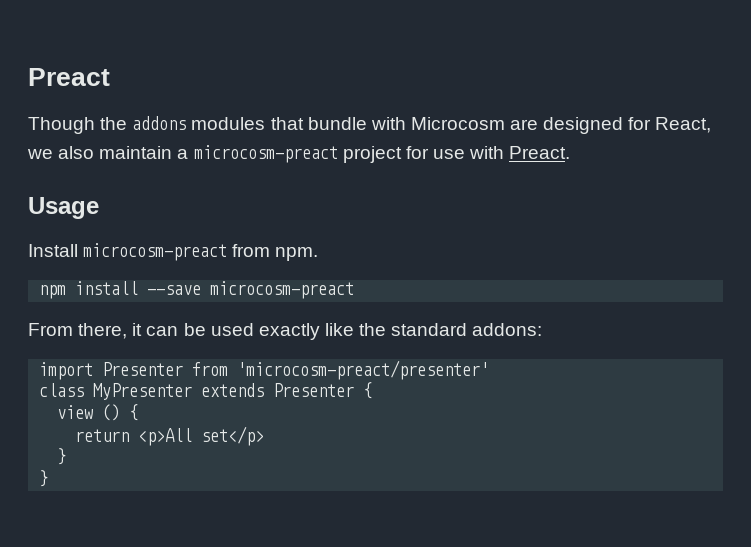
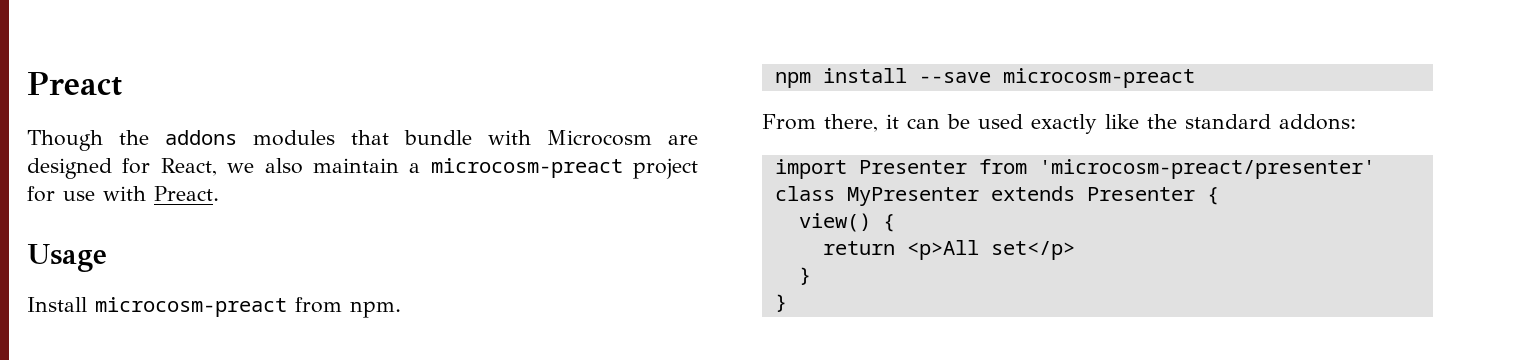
- view () {
+ view() {

